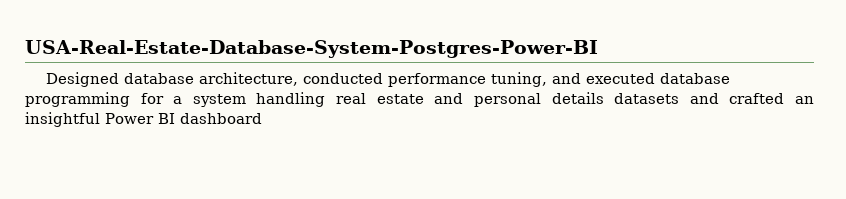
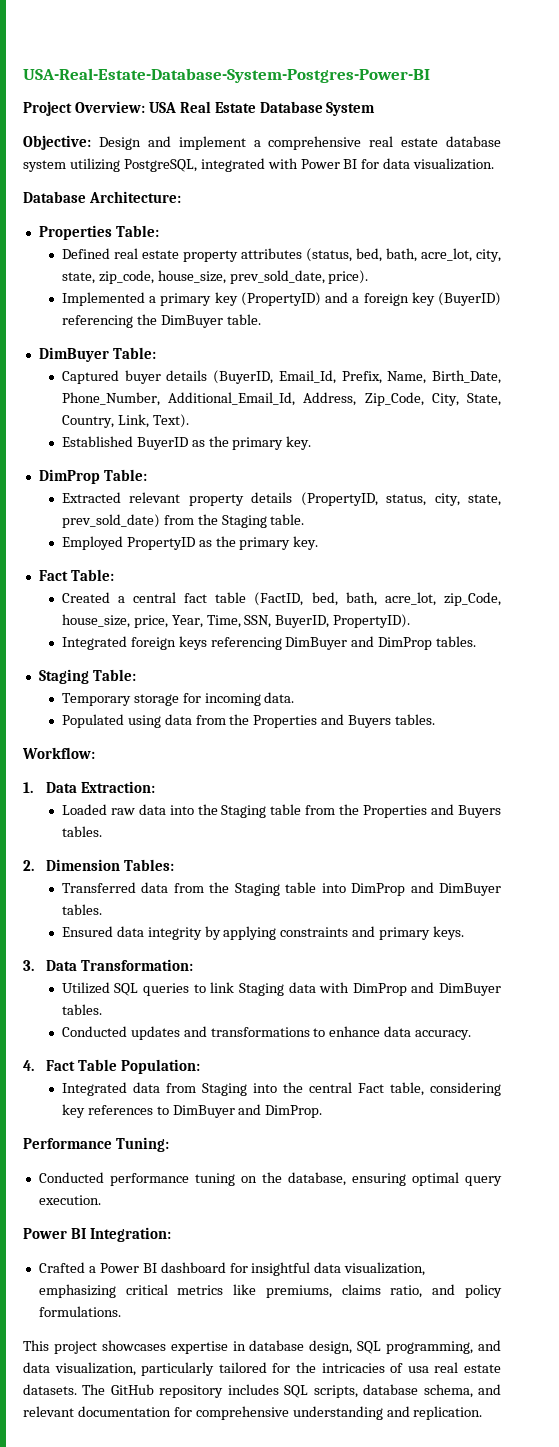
- Designed database architecture, conducted performance tuning, and executed database programming for a system handling real estate and personal details datasets and crafted an insightful Power BI dashboard
+ Project Overview: USA Real Estate Database System
+ Objective: Design and implement a comprehensive real estate database system utilizing PostgreSQL, integrated with Power BI for data visualization.
+ Database Architecture:
+ Properties Table:
+ Defined real estate property attributes (status, bed, bath, acre_lot, city, state, zip_code, house_size, prev_sold_date, price).
+ Implemented a primary key (PropertyID) and a foreign key (BuyerID) referencing the DimBuyer table.
+ DimBuyer Table:
+ Captured buyer details (BuyerID, Email_Id, Prefix, Name, Birth_Date, Phone_Number, Additional_Email_Id, Address, Zip_Code, City, State, Country, Link, Text).
+ Established BuyerID as the primary key.
+ DimProp Table:
+ Extracted relevant property details (PropertyID, status, city, state, prev_sold_date) from the Staging table.
+ Employed PropertyID as the primary key.
+ Fact Table:
+ Created a central fact table (FactID, bed, bath, acre_lot, zip_Code, house_size, price, Year, Time, SSN, BuyerID, PropertyID).
+ Integrated foreign keys referencing DimBuyer and DimProp tables.
+ Staging Table:
+ Temporary storage for incoming data.
+ Populated using data from the Properties and Buyers tables.
+ Workflow:
+ 1. Data Extraction:
+ Loaded raw data into the Staging table from the Properties and Buyers tables.
+ 2. Dimension Tables:
+ Transferred data from the Staging table into DimProp and DimBuyer tables.
+ Ensured data integrity by applying constraints and primary keys.
+ 3. Data Transformation:
+ Utilized SQL queries to link Staging data with DimProp and DimBuyer tables.
+ Conducted updates and transformations to enhance data accuracy.
+ 4. Fact Table Population:
+ Integrated data from Staging into the central Fact table, considering key references to DimBuyer and DimProp.
+ Performance Tuning:
+ Conducted performance tuning on the database, ensuring optimal query execution.
+ Power BI Integration:
+ Crafted a Power BI dashboard for insightful data visualization, emphasizing critical metrics like premiums, claims ratio, and policy formulations.
+ This project showcases expertise in database design, SQL programming, and data visualization, particularly tailored for the intricacies of usa real estate datasets. The GitHub repository includes SQL scripts, database schema, and relevant documentation for comprehensive understanding and replication.

